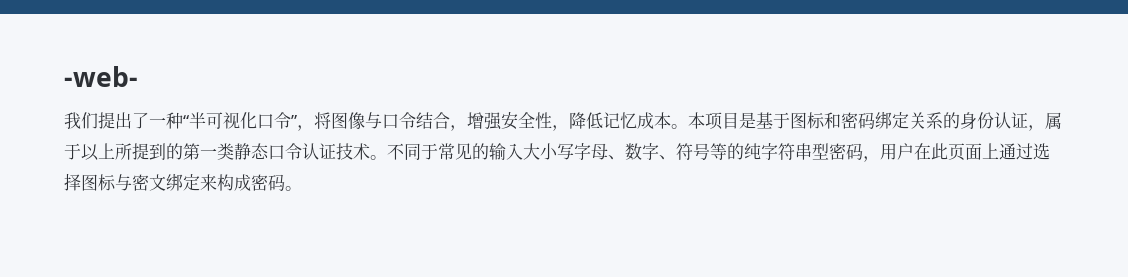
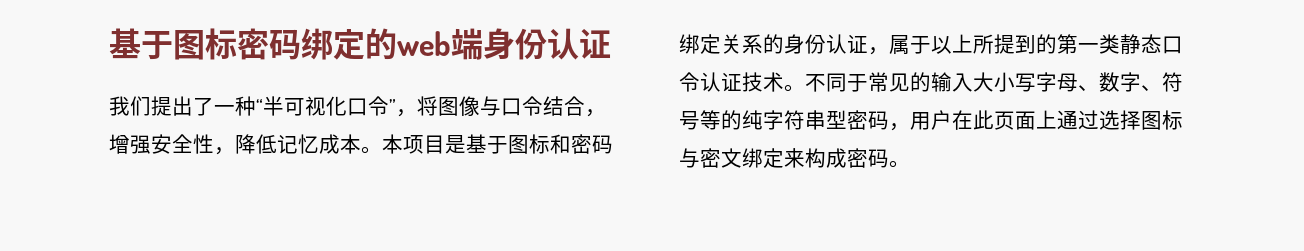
- -web-
+ 基于图标密码绑定的web端身份认证

